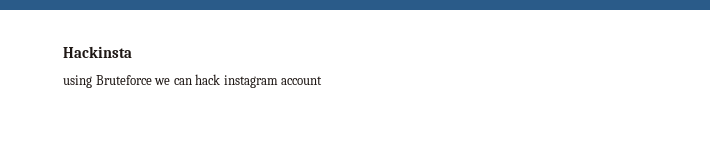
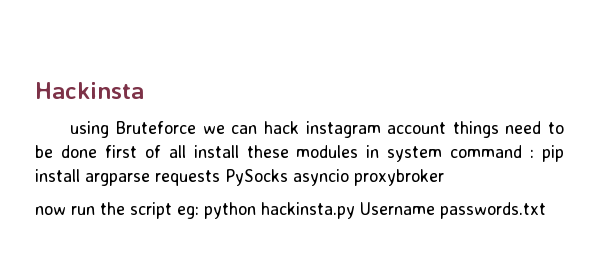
- using Bruteforce we can hack instagram account
+ using Bruteforce we can hack instagram account things need to be done first of all install these modules in system command : pip install argparse requests PySocks asyncio proxybroker
+ now run the script eg: python hackinsta.py Username passwords.txt

